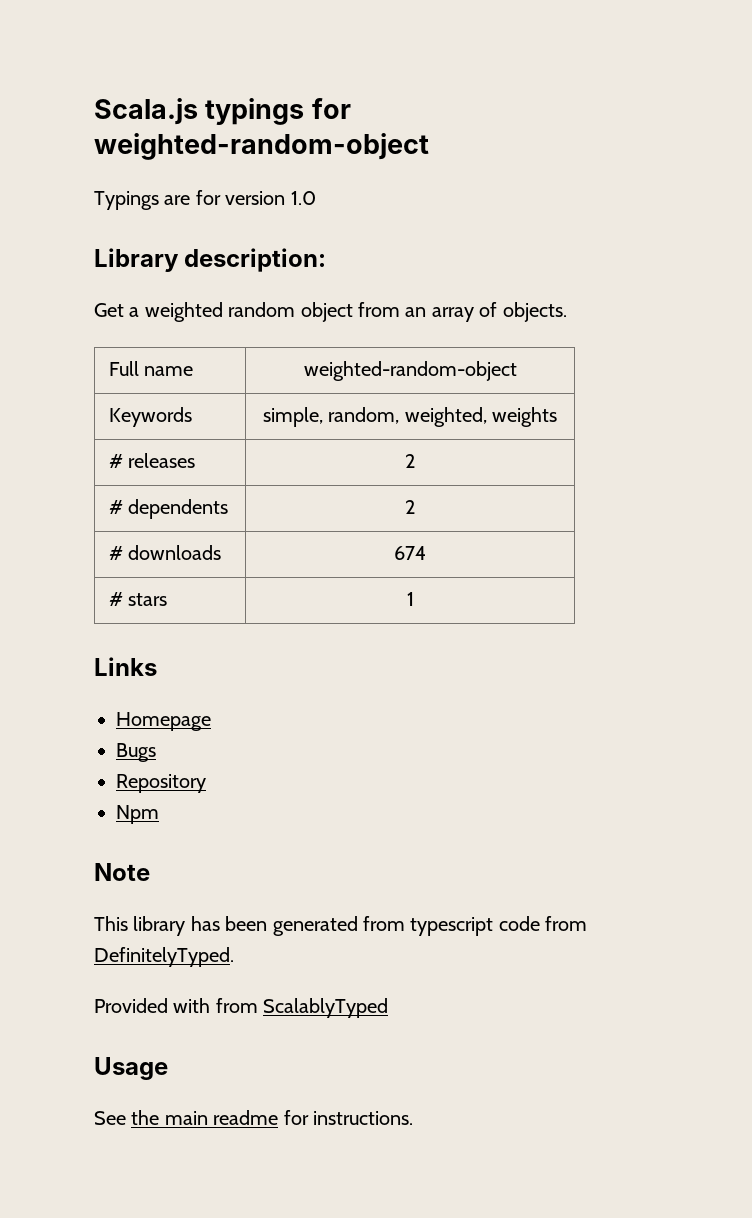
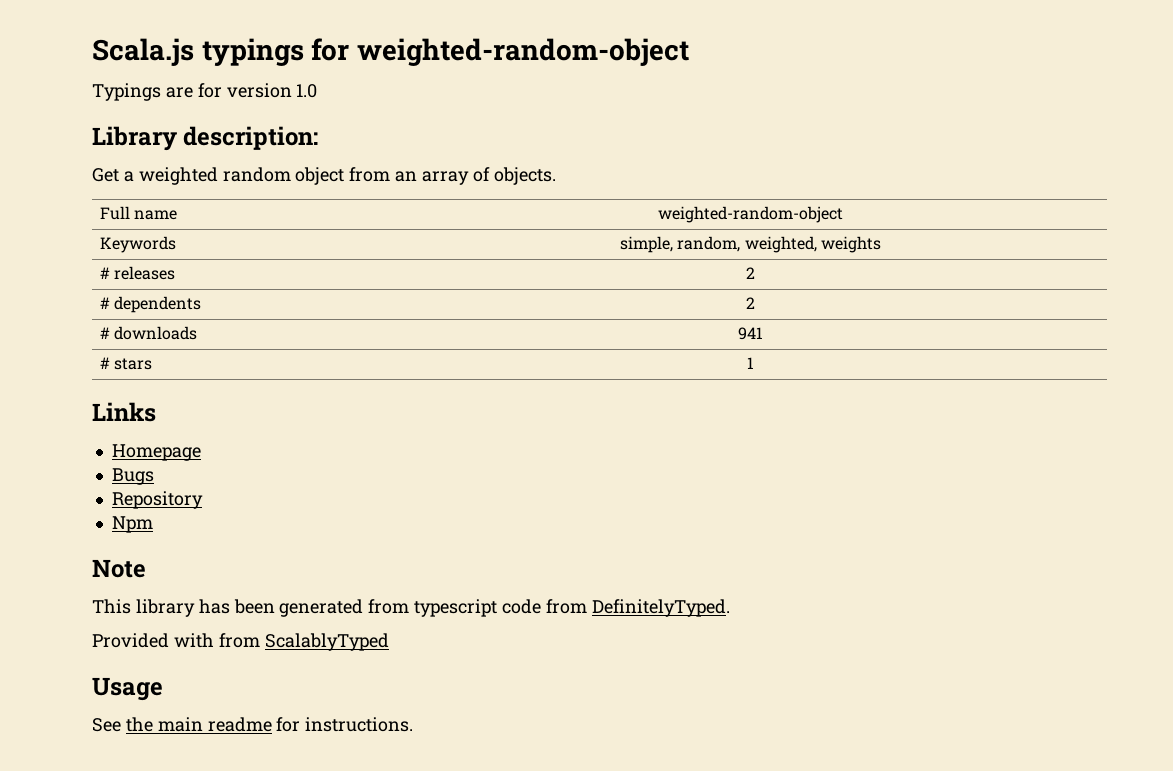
- # downloads | 674
+ # downloads | 941

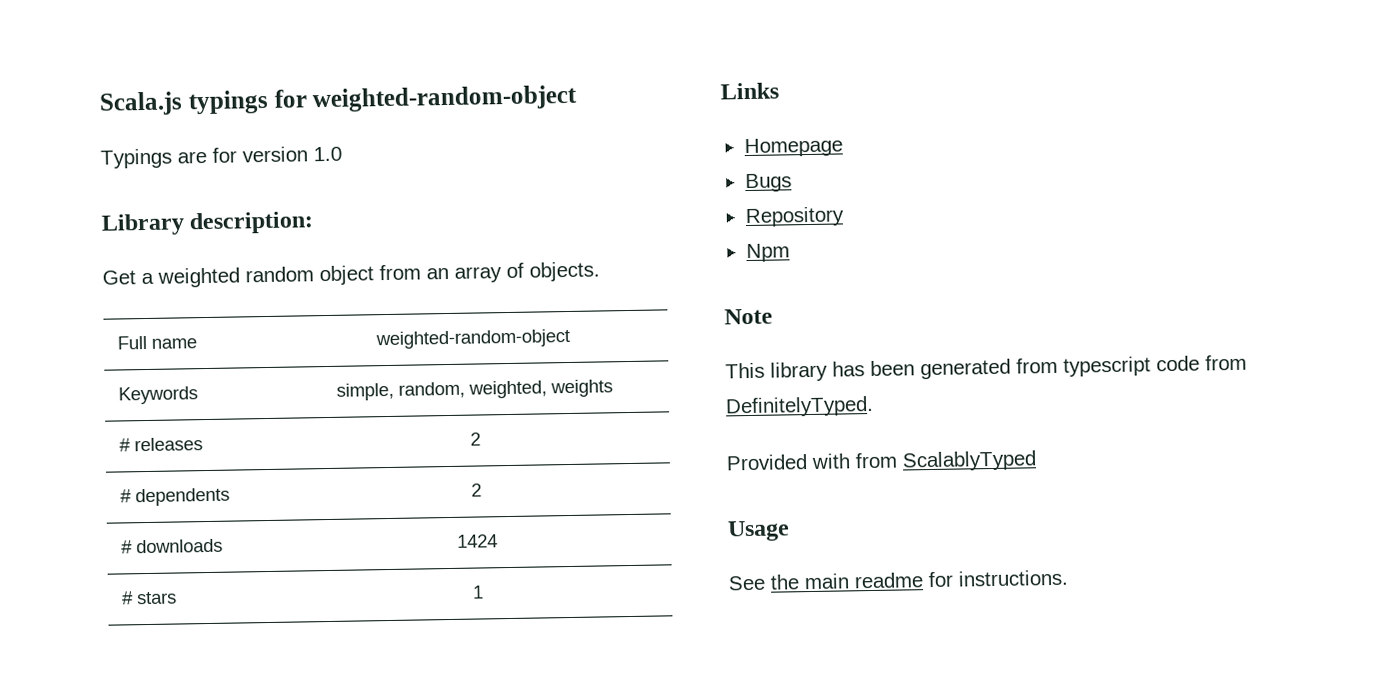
- # downloads | 941
+ # downloads | 1424

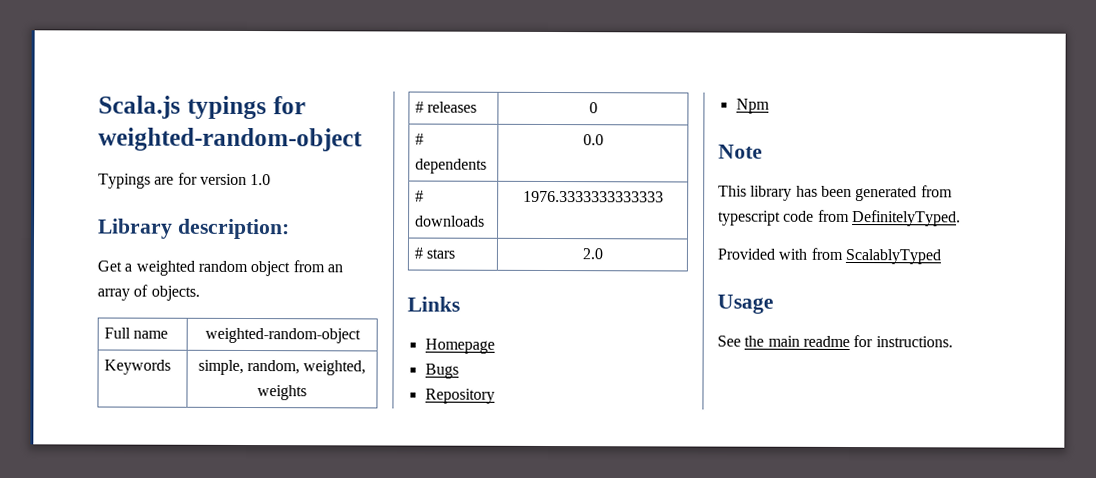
- # releases | 2
+ # releases | 0
- # dependents | 2
+ # dependents | 0.0
- # downloads | 1424
+ # downloads | 1976.3333333333333
- # stars | 1
+ # stars | 2.0

